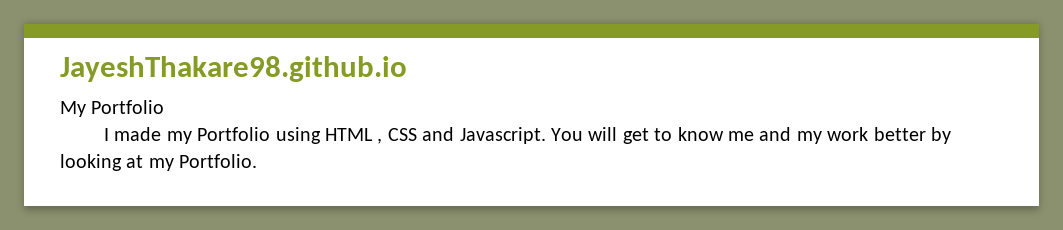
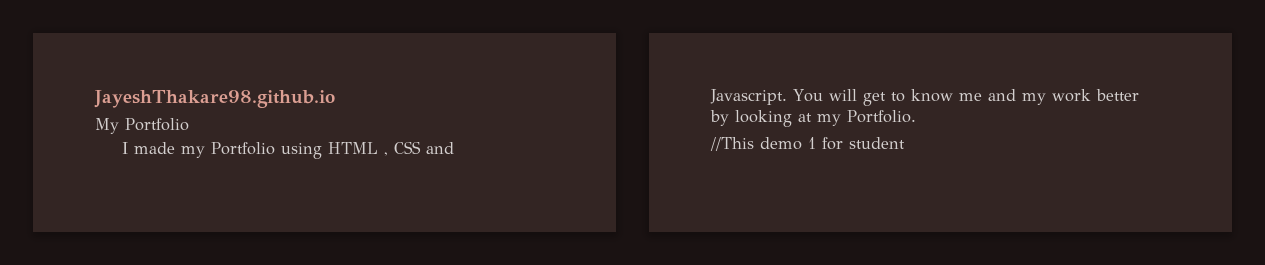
+ //This demo 1 for student

